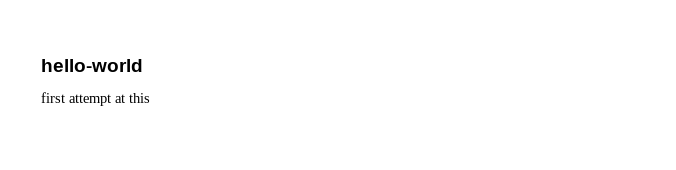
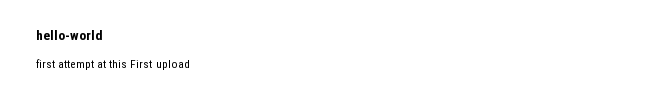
- first attempt at this
+ first attempt at this First upload

